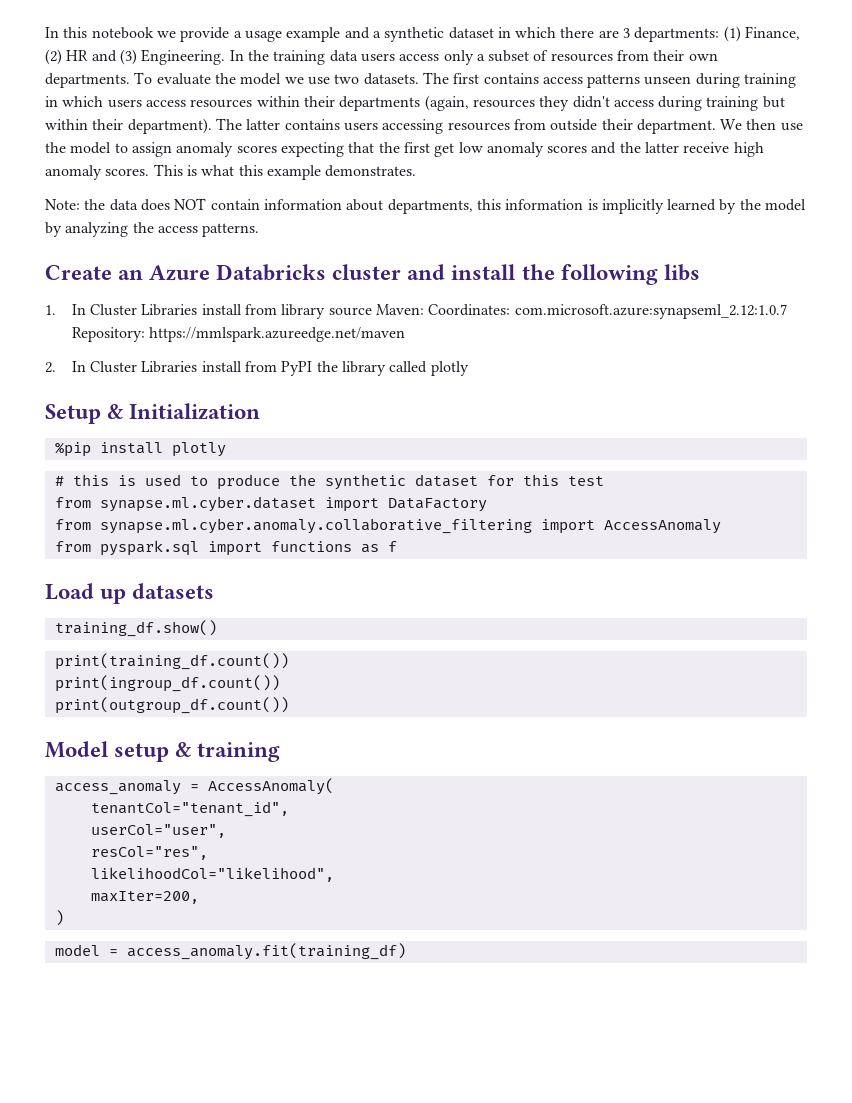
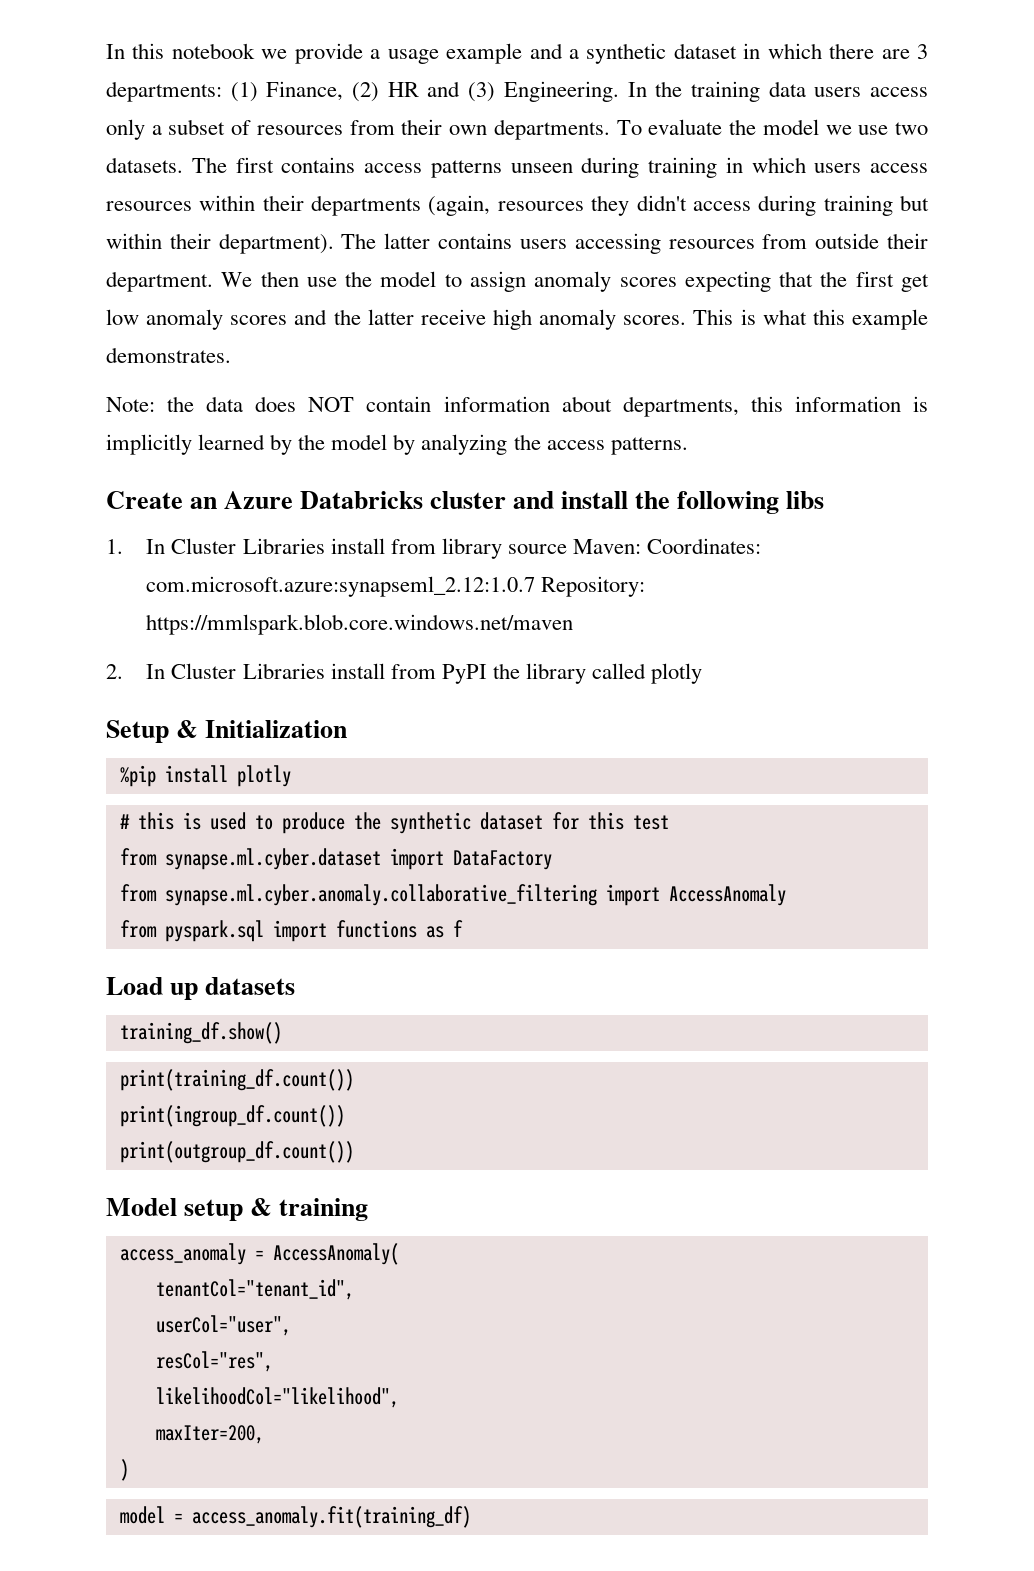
- 1. In Cluster Libraries install from library source Maven: Coordinates: com.microsoft.azure:synapseml_2.12:1.0.7 Repository: https://mmlspark.azureedge.net/maven
+ 1. In Cluster Libraries install from library source Maven: Coordinates: com.microsoft.azure:synapseml_2.12:1.0.7 Repository: https://mmlspark.blob.core.windows.net/maven

